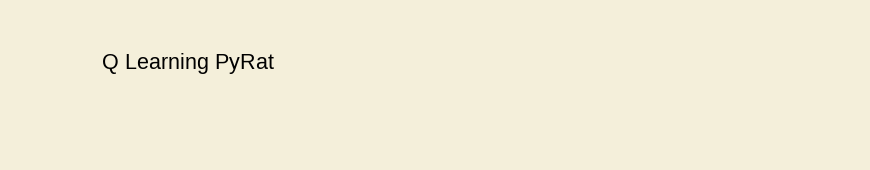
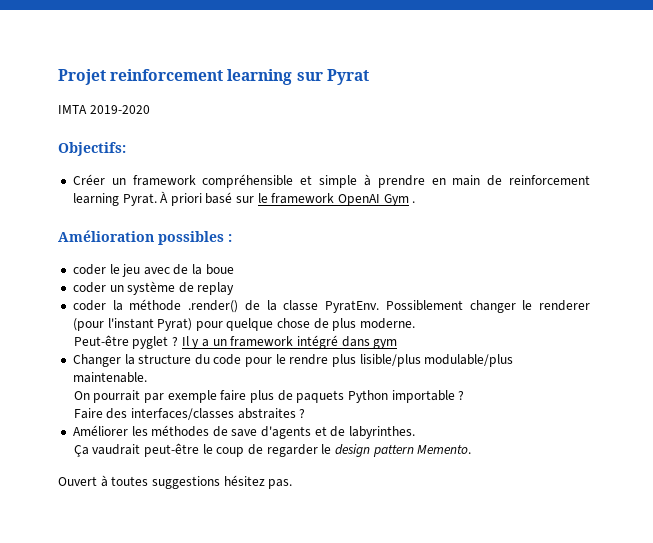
- Q Learning PyRat
+ Projet reinforcement learning sur Pyrat
+ IMTA 2019-2020
+ Objectifs:
+ Créer un framework compréhensible et simple à prendre en main de reinforcement learning Pyrat. À priori basé sur le framework OpenAI Gym .
+ Amélioration possibles :
+ coder le jeu avec de la boue
+ coder un système de replay
+ coder la méthode .render() de la classe PyratEnv. Possiblement changer le renderer (pour l'instant Pyrat) pour quelque chose de plus moderne.
+ Peut-être pyglet ? Il y a un framework intégré dans gym
+ Changer la structure du code pour le rendre plus lisible/plus modulable/plus maintenable.
+ On pourrait par exemple faire plus de paquets Python importable ?
+ Faire des interfaces/classes abstraites ?
+ Améliorer les méthodes de save d'agents et de labyrinthes.
+ Ça vaudrait peut-être le coup de regarder le design pattern Memento.
+ Ouvert à toutes suggestions hésitez pas.

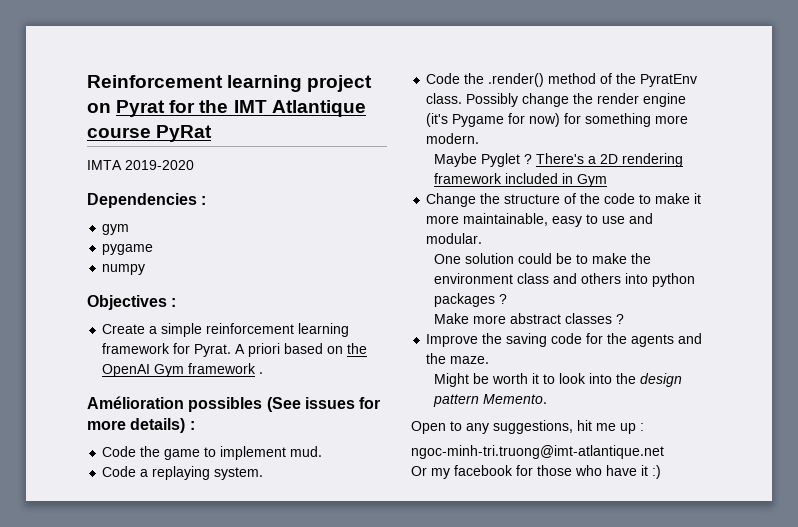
- Projet reinforcement learning sur Pyrat
+ Reinforcement learning project on Pyrat for the IMT Atlantique course PyRat
  IMTA 2019-2020
- Objectifs:
- Créer un framework compréhensible et simple à prendre en main de reinforcement learning Pyrat. À priori basé sur le framework OpenAI Gym .
+ Dependencies :
+ gym
+ pygame
+ numpy
+ Objectives :
+ Create a simple reinforcement learning framework for Pyrat. A priori based on the OpenAI Gym framework .
- Amélioration possibles :
- coder le jeu avec de la boue
- coder un système de replay
- coder la méthode .render() de la classe PyratEnv. Possiblement changer le renderer (pour l'instant Pyrat) pour quelque chose de plus moderne.
- Peut-être pyglet ? Il y a un framework intégré dans gym
- Changer la structure du code pour le rendre plus lisible/plus modulable/plus maintenable.
- On pourrait par exemple faire plus de paquets Python importable ?
- Faire des interfaces/classes abstraites ?
- Améliorer les méthodes de save d'agents et de labyrinthes.
- Ça vaudrait peut-être le coup de regarder le design pattern Memento.
- Ouvert à toutes suggestions hésitez pas.
+ Amélioration possibles (See issues for more details) :
+ Code the game to implement mud.
+ Code a replaying system.
+ Code the .render() method of the PyratEnv class. Possibly change the render engine (it's Pygame for now) for something more modern.
+ Maybe Pyglet ? There's a 2D rendering framework included in Gym
+ Change the structure of the code to make it more maintainable, easy to use and modular.
+ One solution could be to make the environment class and others into python packages ?
+ Make more abstract classes ?
+ Improve the saving code for the agents and the maze.
+ Might be worth it to look into the design pattern Memento.
+ Open to any suggestions, hit me up :
+ ngoc-minh-tri.truong@imt-atlantique.net
+ Or my facebook for those who have it :)

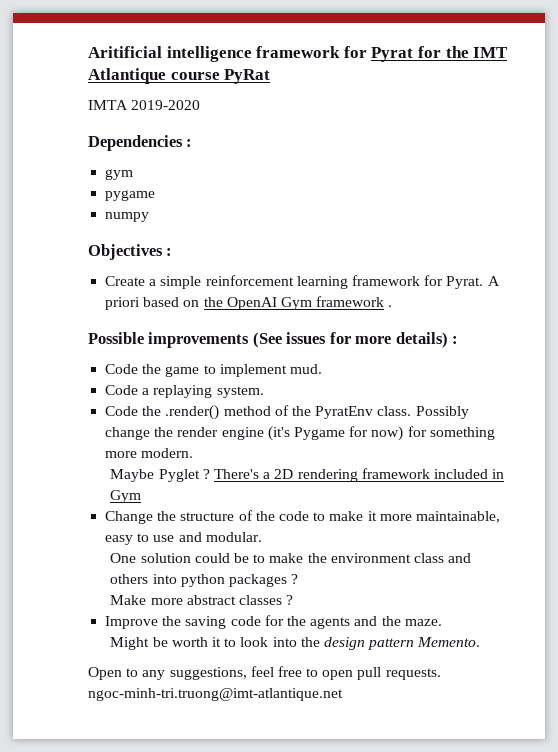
- Reinforcement learning project on Pyrat for the IMT Atlantique course PyRat
+ Aritificial intelligence framework for Pyrat for the IMT Atlantique course PyRat
- Amélioration possibles (See issues for more details) :
+ Possible improvements (See issues for more details) :
- Open to any suggestions, hit me up :
- ngoc-minh-tri.truong@imt-atlantique.net
- Or my facebook for those who have it :)
+ Open to any suggestions, feel free to open pull requests. ngoc-minh-tri.truong@imt-atlantique.net

